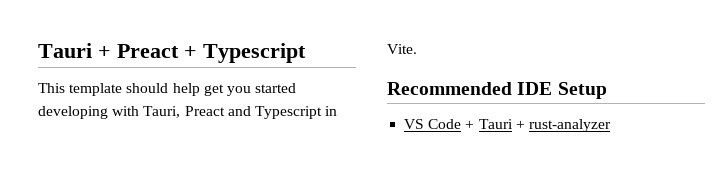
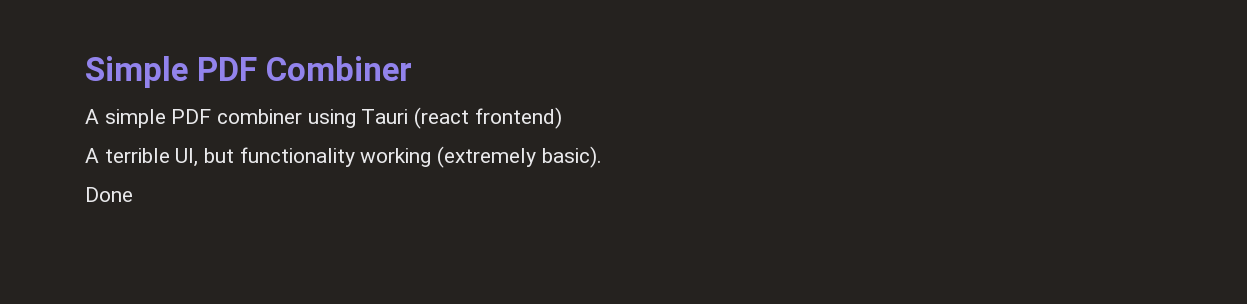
- Tauri + Preact + Typescript
- This template should help get you started developing with Tauri, Preact and Typescript in Vite.
- Recommended IDE Setup
- VS Code + Tauri + rust-analyzer
+ Simple PDF Combiner
+ A simple PDF combiner using Tauri (react frontend)
+ A terrible UI, but functionality working (extremely basic).
+ Done

